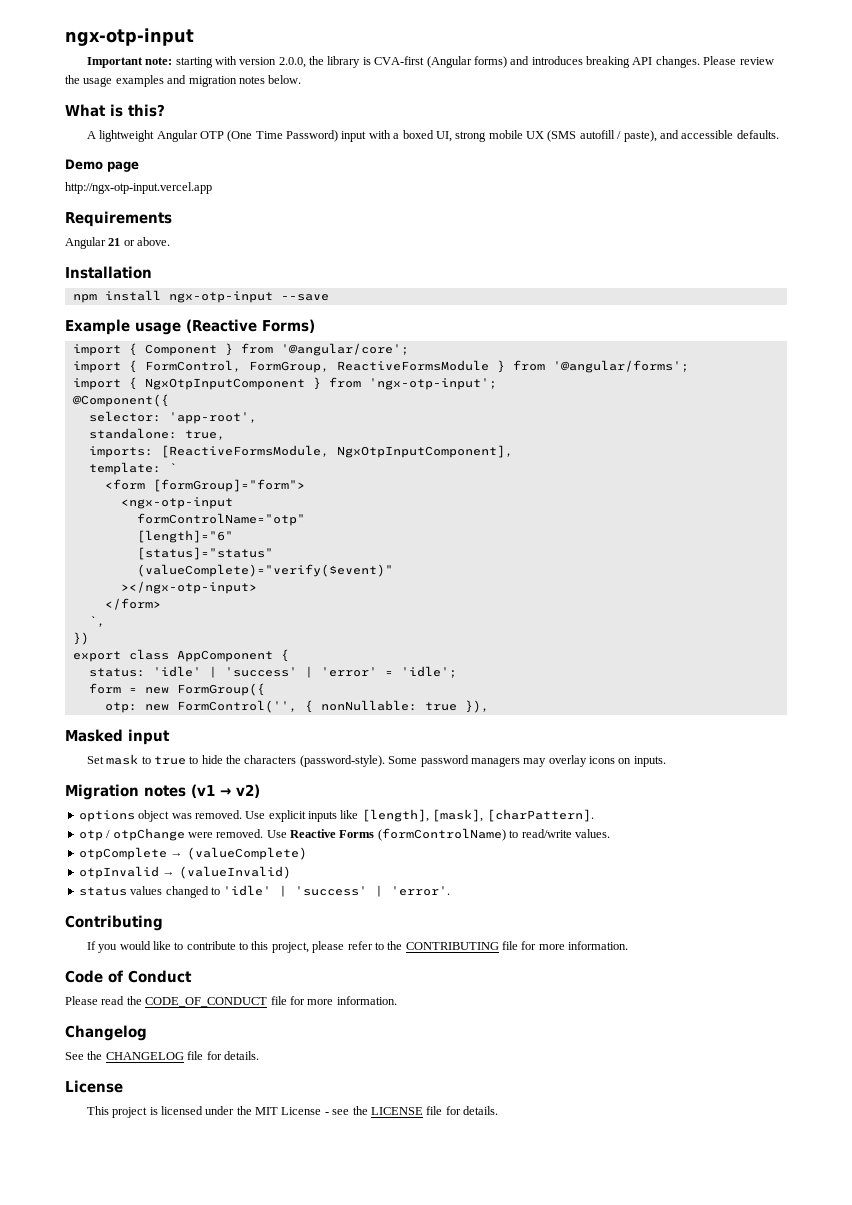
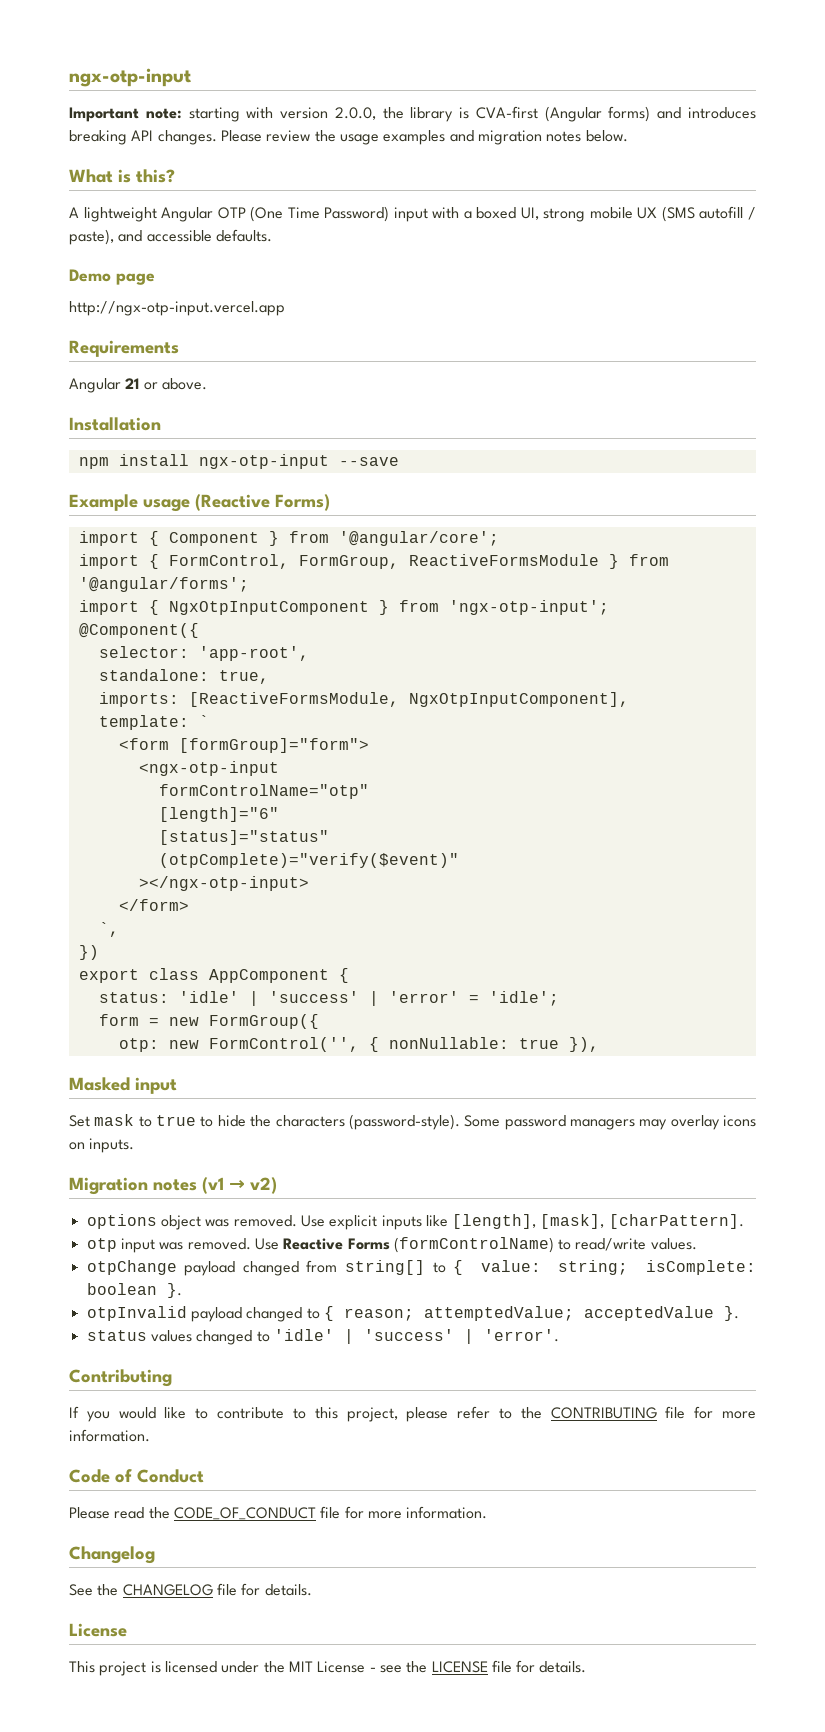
- (valueComplete)="verify($event)"
+ (otpComplete)="verify($event)"
- otp / otpChange were removed.
+ otp input was removed.
- otpComplete → (valueComplete)
- otpInvalid → (valueInvalid)
+ otpChange payload changed from string[] to { value: string; isComplete: boolean }.
+ otpInvalid payload changed to { reason; attemptedValue; acceptedValue }.

